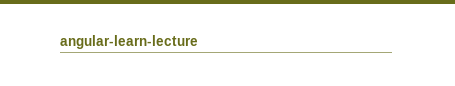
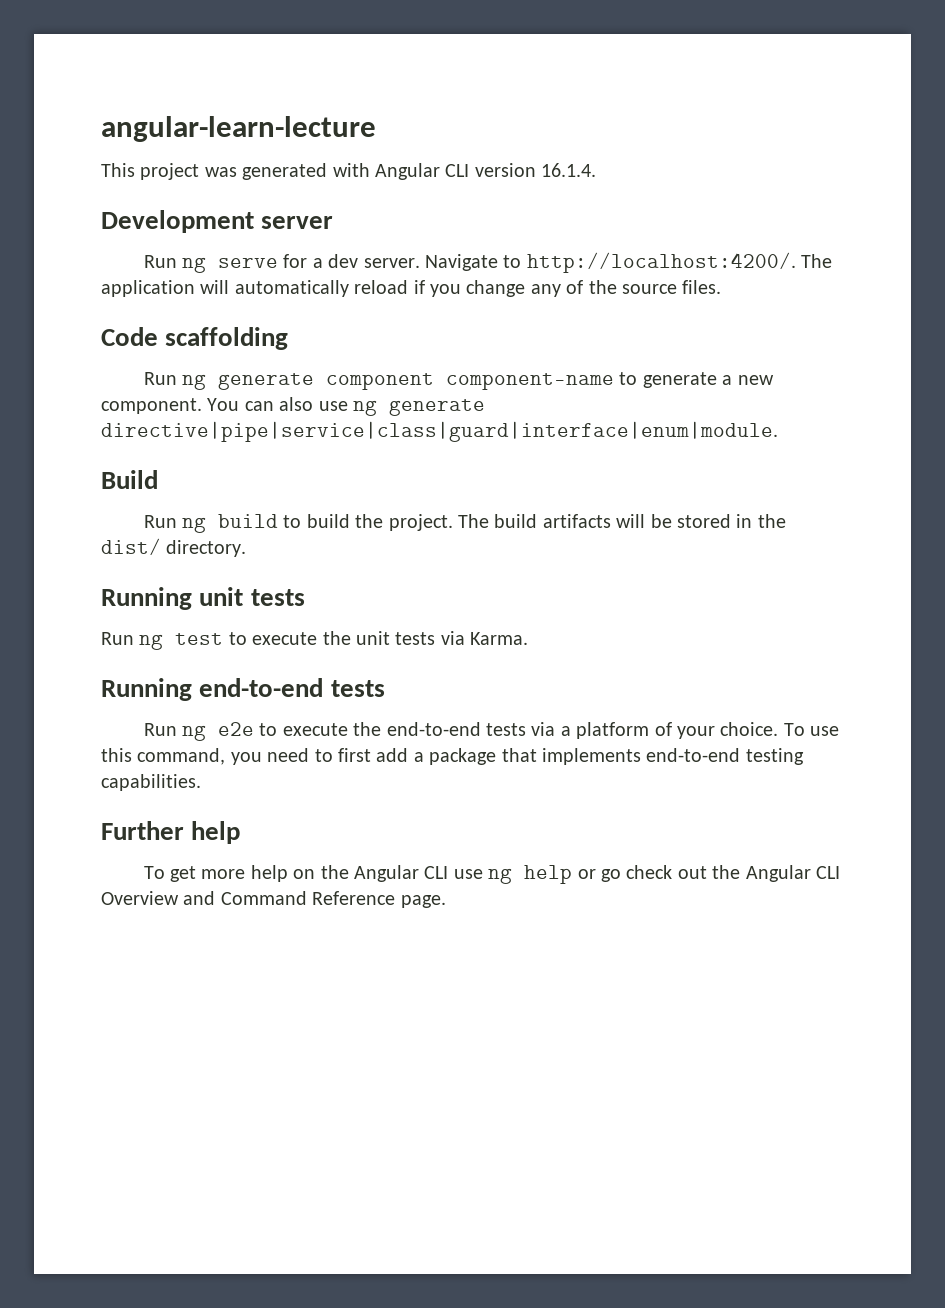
+ This project was generated with Angular CLI version 16.1.4.
+ Development server
+ Run ng serve for a dev server. Navigate to http://localhost:4200/. The application will automatically reload if you change any of the source files.
+ Code scaffolding
+ Run ng generate component component-name to generate a new component. You can also use ng generate directive|pipe|service|class|guard|interface|enum|module.
+ Build
+ Run ng build to build the project. The build artifacts will be stored in the dist/ directory.
+ Running unit tests
+ Run ng test to execute the unit tests via Karma.
+ Running end-to-end tests
+ Run ng e2e to execute the end-to-end tests via a platform of your choice. To use this command, you need to first add a package that implements end-to-end testing capabilities.
+ Further help
+ To get more help on the Angular CLI use ng help or go check out the Angular CLI Overview and Command Reference page.

